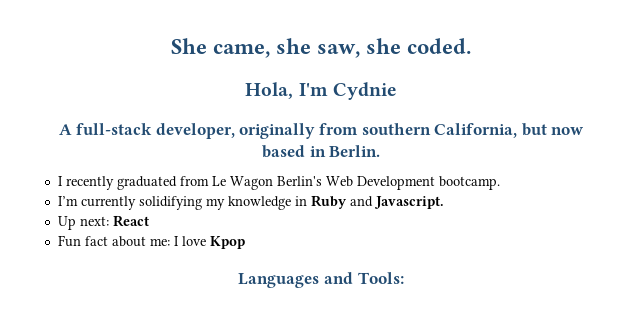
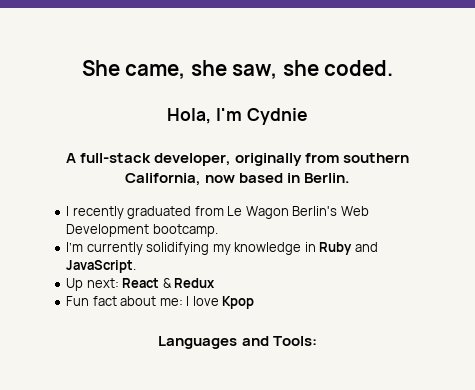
- A full-stack developer, originally from southern California, but now based in Berlin.
+ A full-stack developer, originally from southern California, now based in Berlin.
- I’m currently solidifying my knowledge in Ruby and Javascript.
+ I’m currently solidifying my knowledge in Ruby and JavaScript.
- Up next: React
+ Up next: React & Redux

